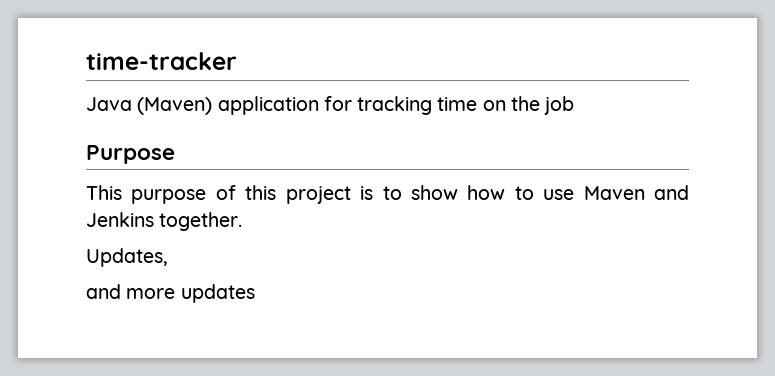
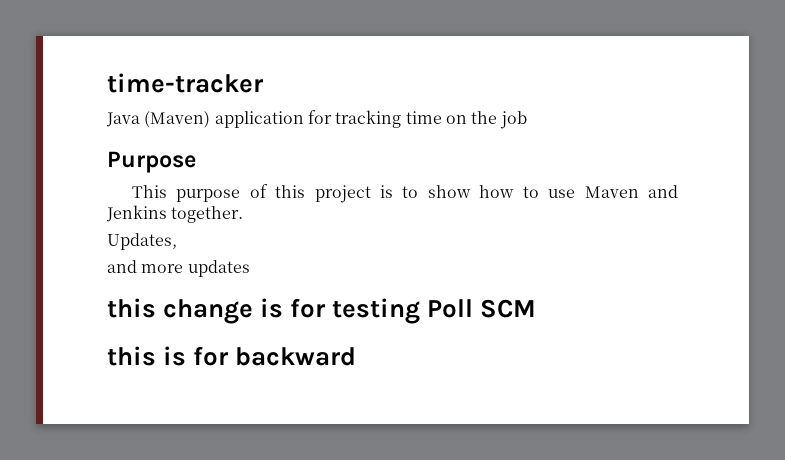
+ this change is for testing Poll SCM
+ this is for backward

